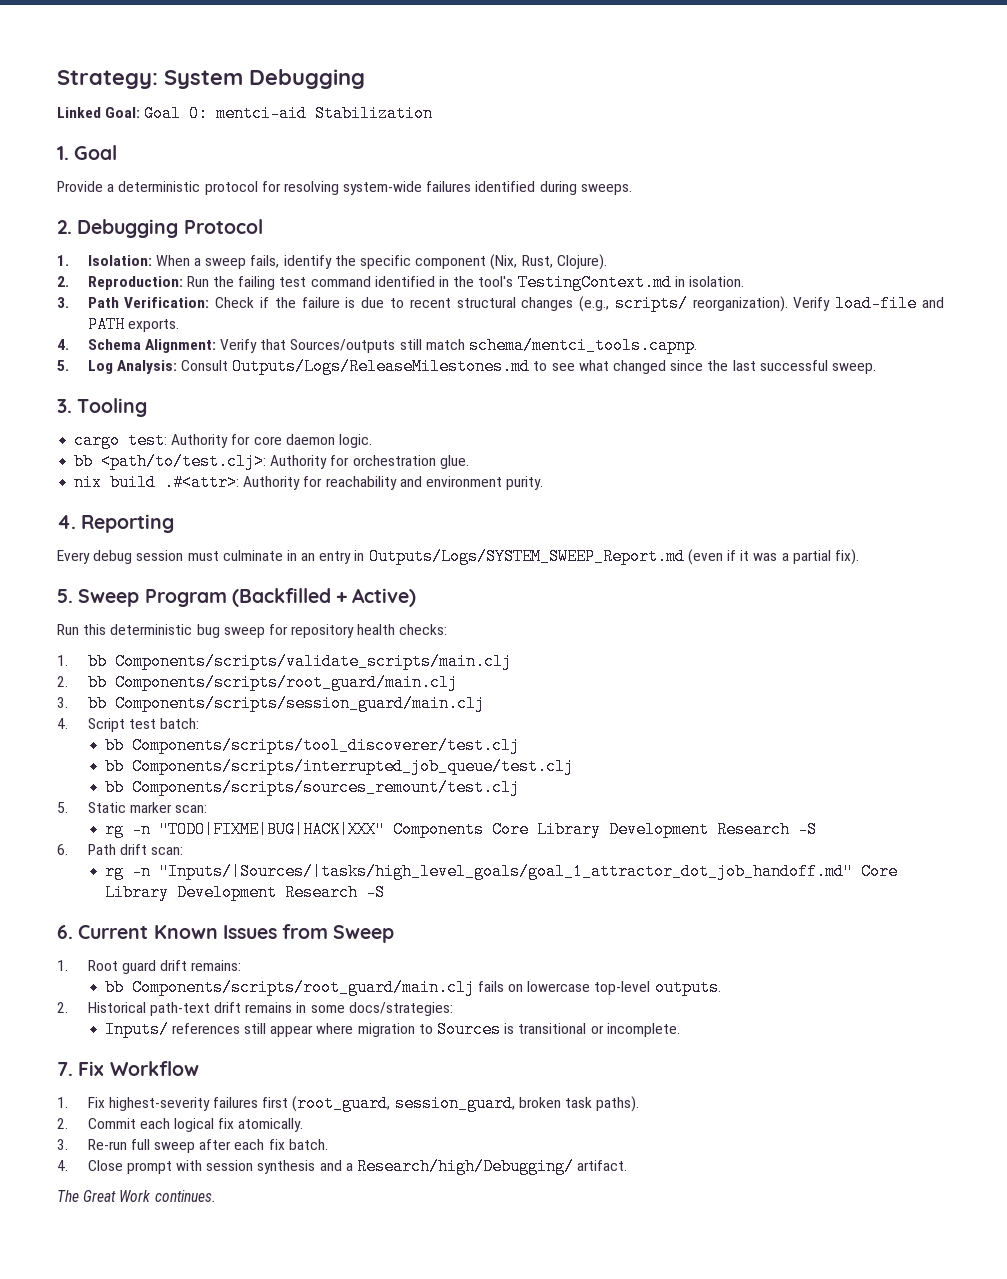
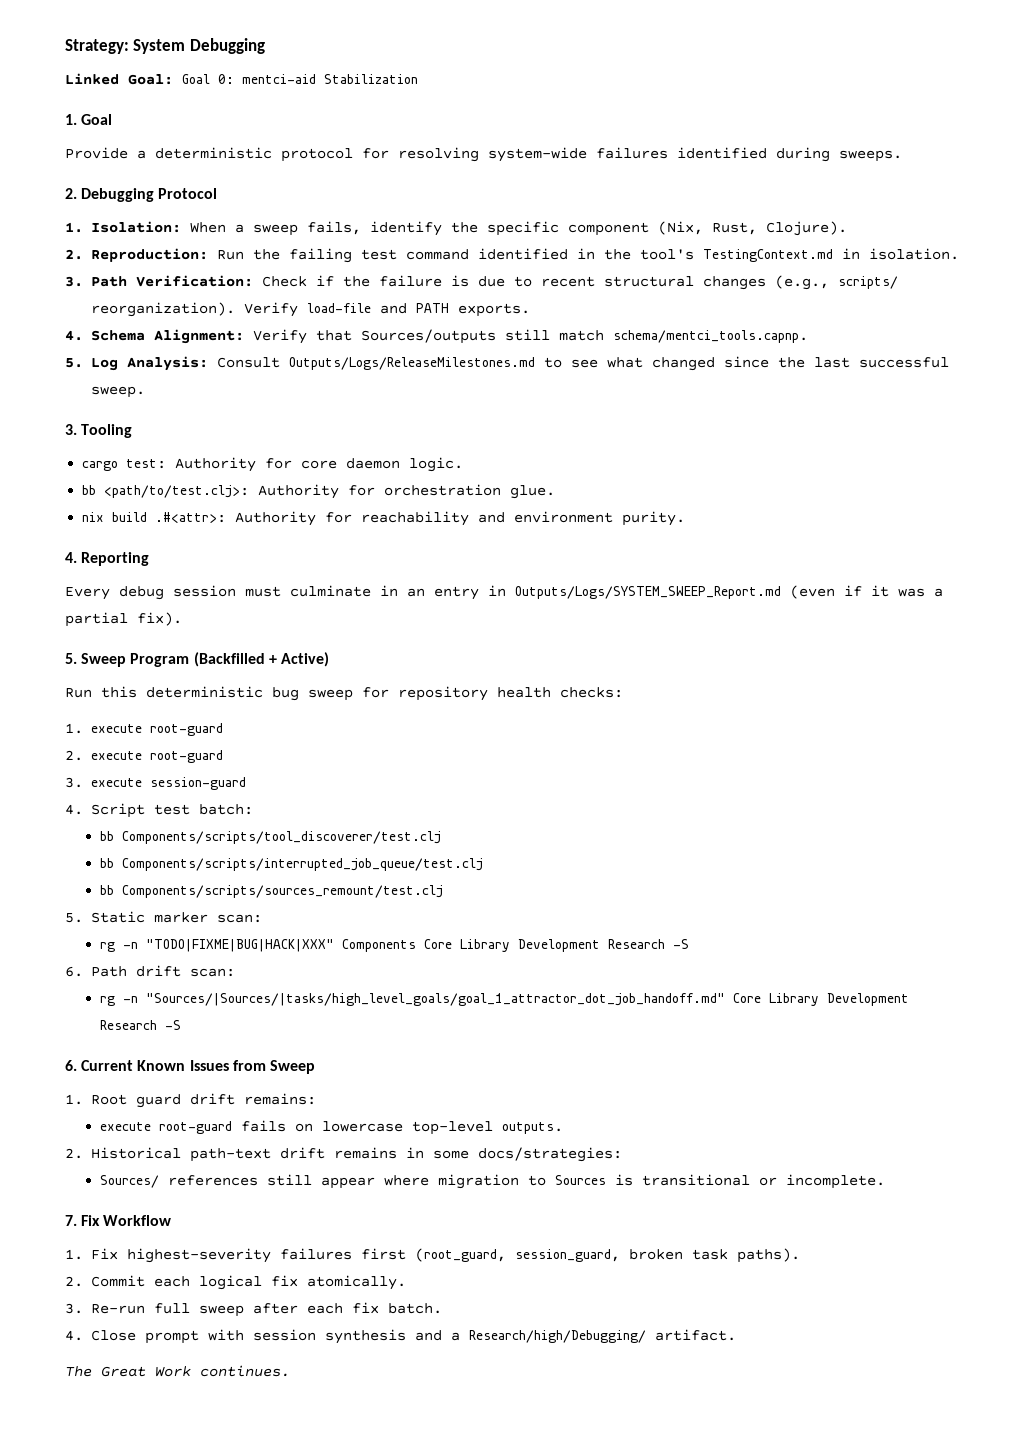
- 1. bb Components/scripts/validate_scripts/main.clj
- 2. bb Components/scripts/root_guard/main.clj
- 3. bb Components/scripts/session_guard/main.clj
+ 1. execute root-guard
+ 2. execute root-guard
+ 3. execute session-guard
- rg -n "Inputs/|Sources/|tasks/high_level_goals/goal_1_attractor_dot_job_handoff.md" Core Library Development Research -S
+ rg -n "Sources/|Sources/|tasks/high_level_goals/goal_1_attractor_dot_job_handoff.md" Core Library Development Research -S
- bb Components/scripts/root_guard/main.clj fails on lowercase top-level outputs.
+ execute root-guard fails on lowercase top-level outputs.
- Inputs/ references still appear where migration to Sources is transitional or incomplete.
+ Sources/ references still appear where migration to Sources is transitional or incomplete.

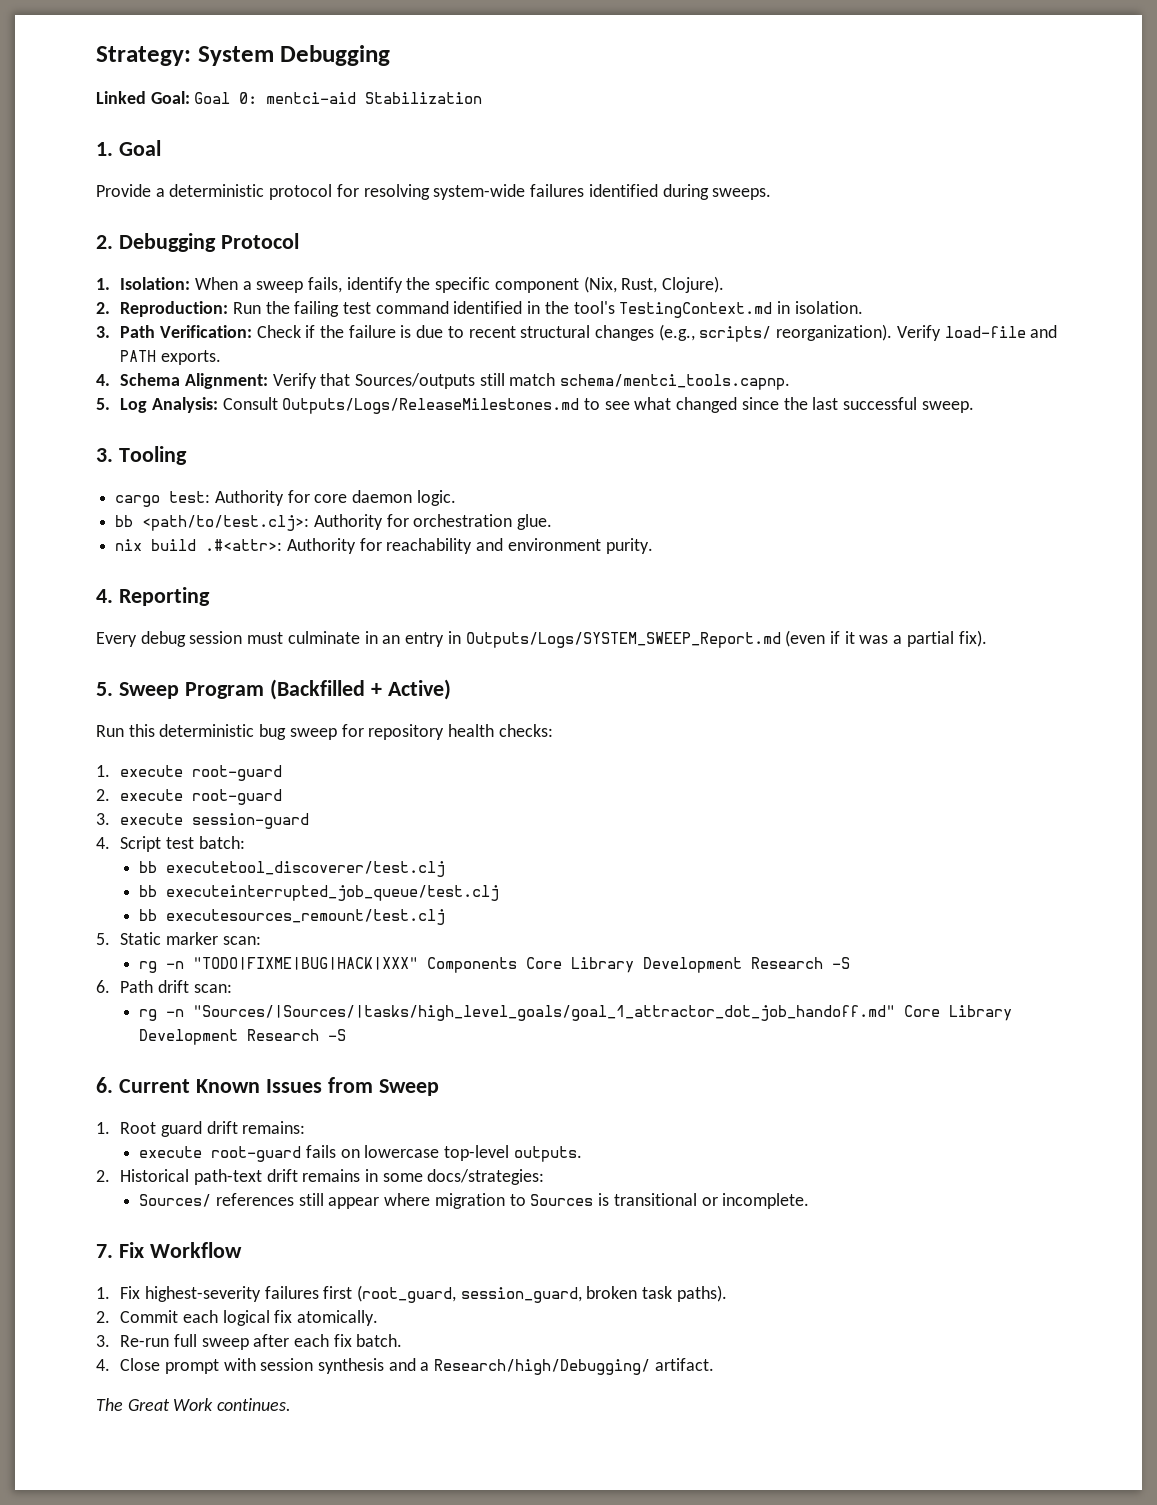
- bb Components/scripts/tool_discoverer/test.clj
- bb Components/scripts/interrupted_job_queue/test.clj
- bb Components/scripts/sources_remount/test.clj
+ bb executetool_discoverer/test.clj
+ bb executeinterrupted_job_queue/test.clj
+ bb executesources_remount/test.clj

